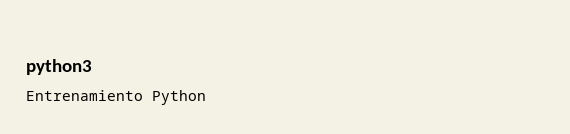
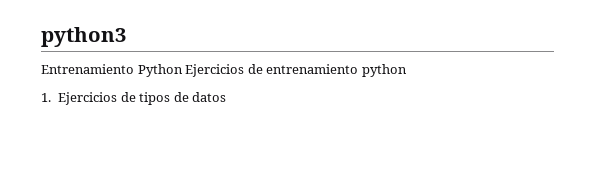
- Entrenamiento Python
+ Entrenamiento Python Ejercicios de entrenamiento python
+ 1. Ejercicios de tipos de datos

